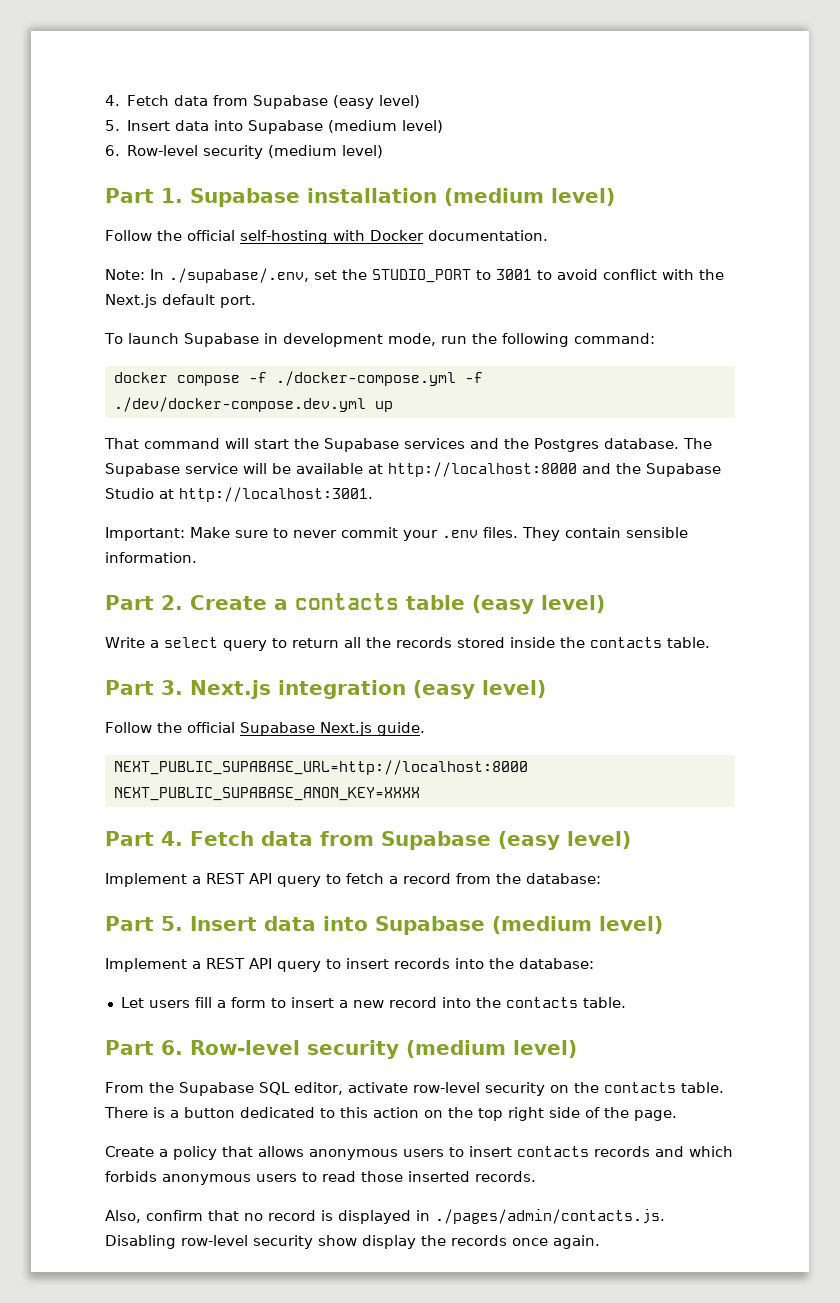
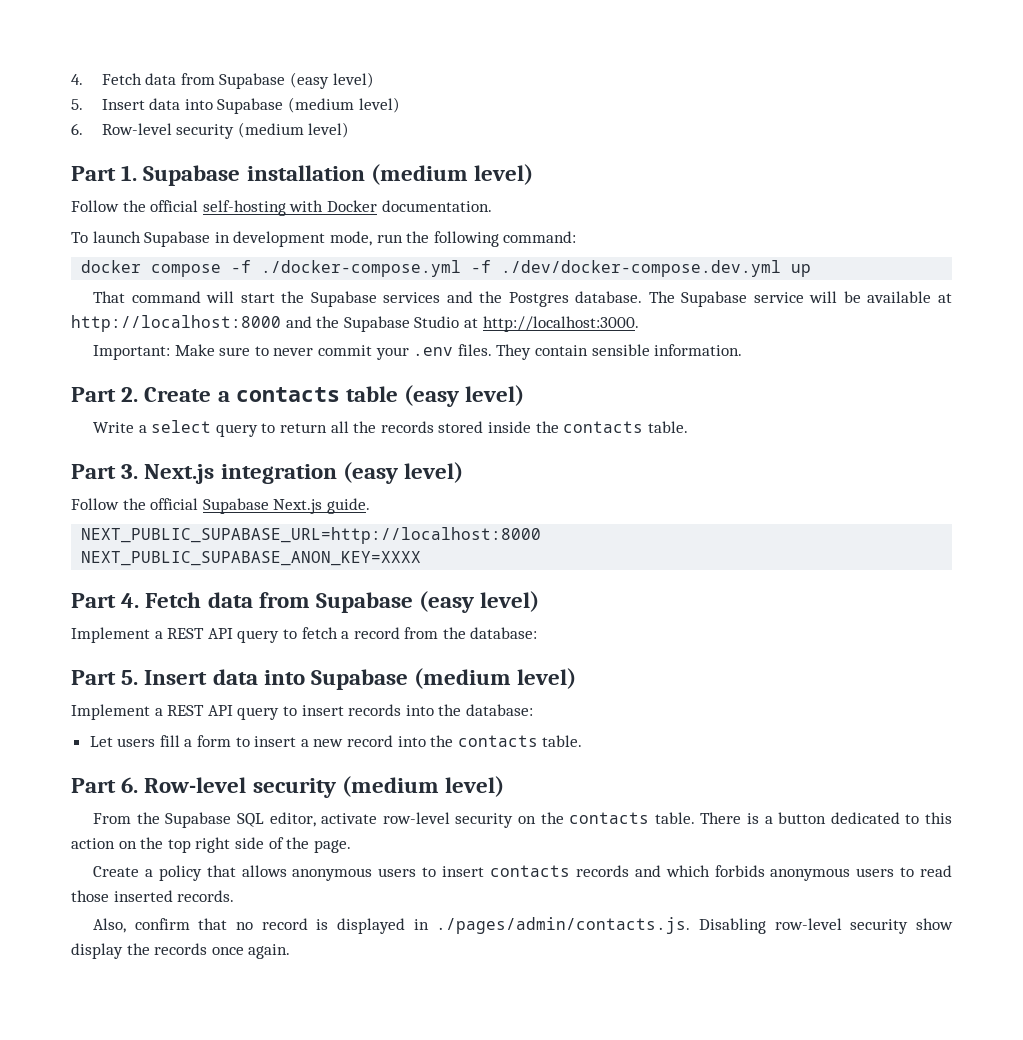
- Note: In ./supabase/.env, set the STUDIO_PORT to 3001 to avoid conflict with the Next.js default port.
- The Supabase service will be available at http://localhost:8000 and the Supabase Studio at http://localhost:3001.
+ The Supabase service will be available at http://localhost:8000 and the Supabase Studio at http://localhost:3000.

